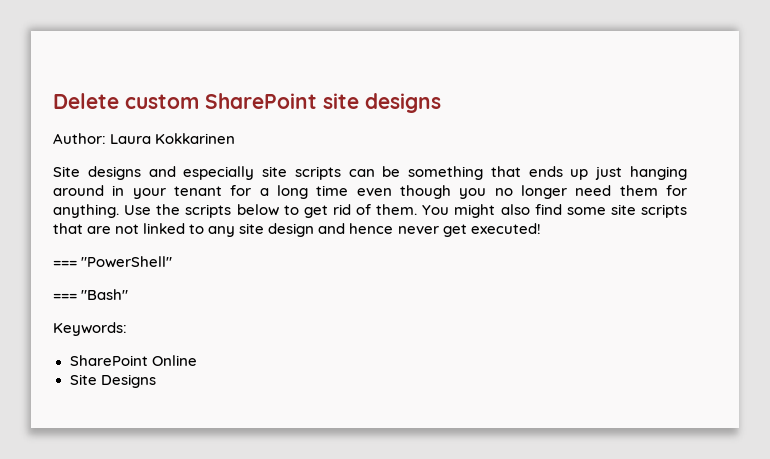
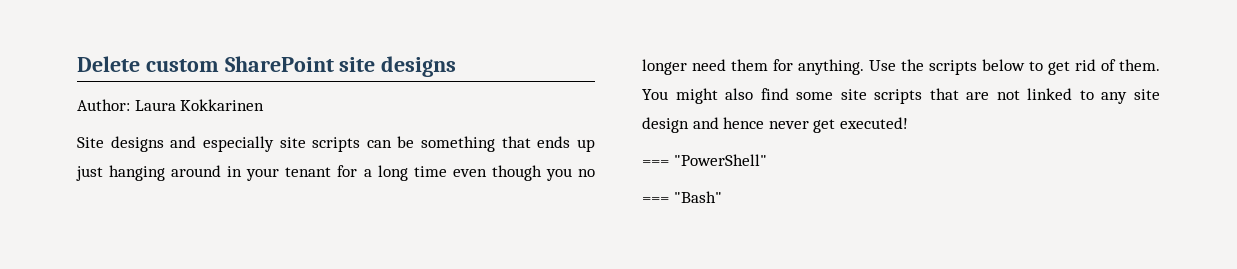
- Keywords:
- SharePoint Online
- Site Designs

